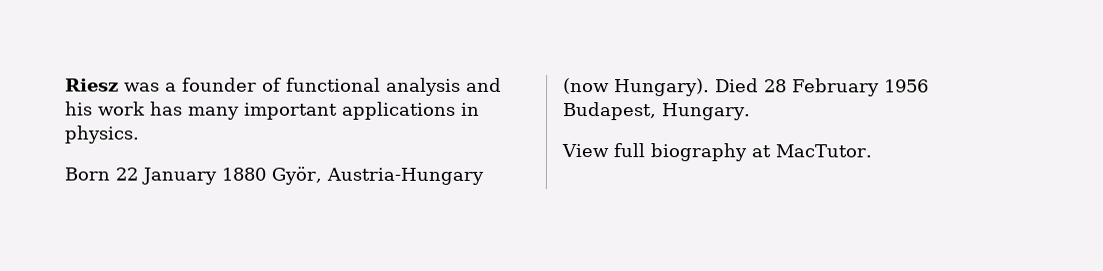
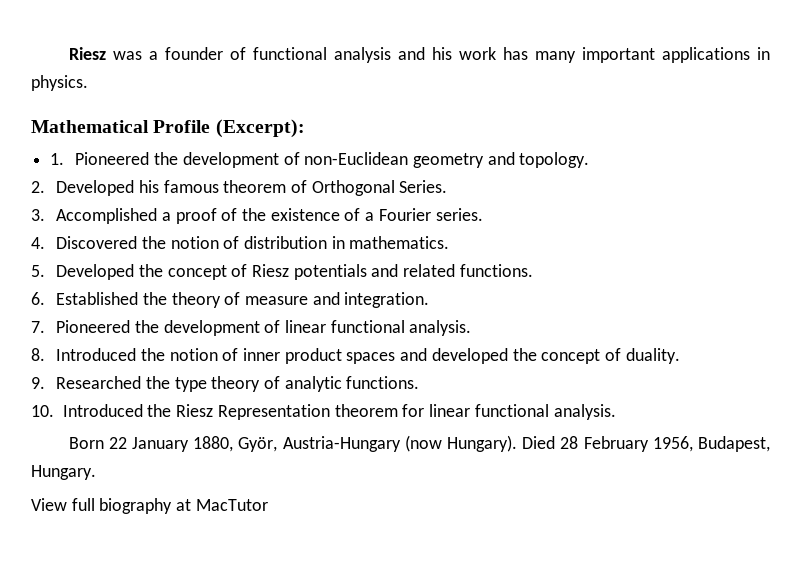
+ Mathematical Profile (Excerpt):
+ 1. Pioneered the development of non-Euclidean geometry and topology.
+ 2. Developed his famous theorem of Orthogonal Series.
+ 3. Accomplished a proof of the existence of a Fourier series.
+ 4. Discovered the notion of distribution in mathematics.
+ 5. Developed the concept of Riesz potentials and related functions.
+ 6. Established the theory of measure and integration.
+ 7. Pioneered the development of linear functional analysis.
+ 8. Introduced the notion of inner product spaces and developed the concept of duality.
+ 9. Researched the type theory of analytic functions.
+ 10. Introduced the Riesz Representation theorem for linear functional analysis.
- Born 22 January 1880 Györ, Austria-Hungary (now Hungary).
+ Born 22 January 1880, Györ, Austria-Hungary (now Hungary).
- Died 28 February 1956 Budapest, Hungary.
+ Died 28 February 1956, Budapest, Hungary.
- View full biography at MacTutor.
+ View full biography at MacTutor

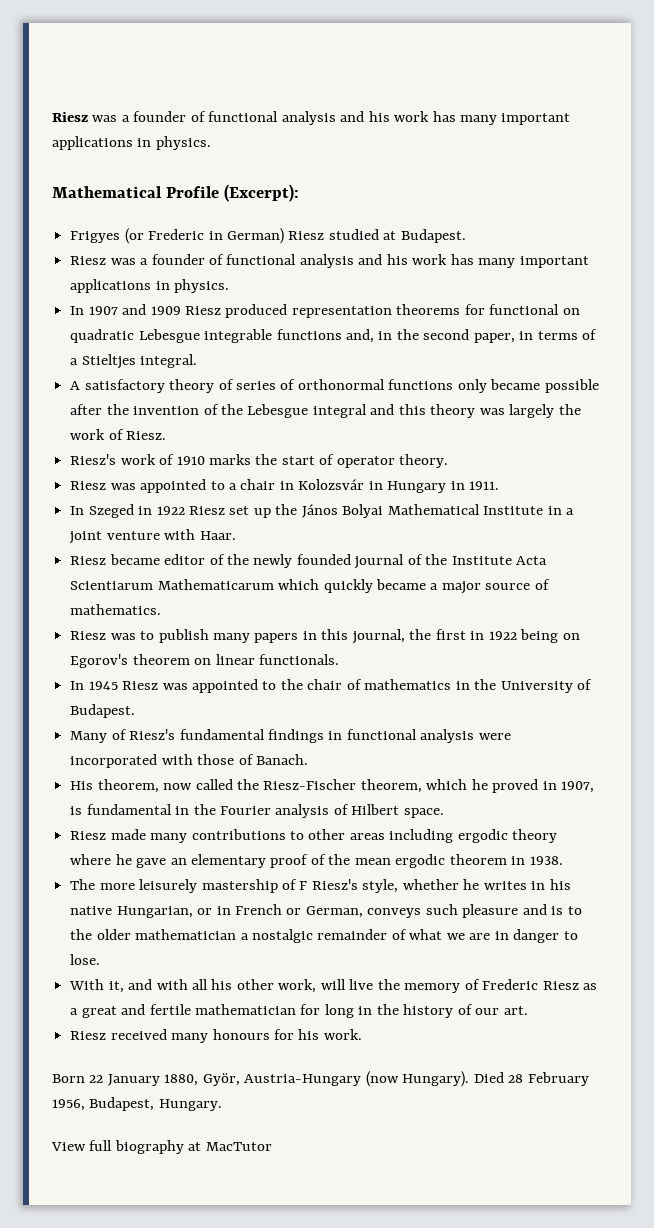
- 1. Pioneered the development of non-Euclidean geometry and topology.
- 2. Developed his famous theorem of Orthogonal Series.
- 3. Accomplished a proof of the existence of a Fourier series.
- 4. Discovered the notion of distribution in mathematics.
- 5. Developed the concept of Riesz potentials and related functions.
- 6. Established the theory of measure and integration.
- 7. Pioneered the development of linear functional analysis.
- 8. Introduced the notion of inner product spaces and developed the concept of duality.
- 9. Researched the type theory of analytic functions.
- 10. Introduced the Riesz Representation theorem for linear functional analysis.
+ Frigyes (or Frederic in German) Riesz studied at Budapest.
+ Riesz was a founder of functional analysis and his work has many important applications in physics.
+ In 1907 and 1909 Riesz produced representation theorems for functional on quadratic Lebesgue integrable functions and, in the second paper, in terms of a Stieltjes integral.
+ A satisfactory theory of series of orthonormal functions only became possible after the invention of the Lebesgue integral and this theory was largely the work of Riesz.
+ Riesz's work of 1910 marks the start of operator theory.
+ Riesz was appointed to a chair in Kolozsvár in Hungary in 1911.
+ In Szeged in 1922 Riesz set up the János Bolyai Mathematical Institute in a joint venture with Haar.
+ Riesz became editor of the newly founded journal of the Institute Acta Scientiarum Mathematicarum which quickly became a major source of mathematics.
+ Riesz was to publish many papers in this journal, the first in 1922 being on Egorov's theorem on linear functionals.
+ In 1945 Riesz was appointed to the chair of mathematics in the University of Budapest.
+ Many of Riesz's fundamental findings in functional analysis were incorporated with those of Banach.
+ His theorem, now called the Riesz-Fischer theorem, which he proved in 1907, is fundamental in the Fourier analysis of Hilbert space.
+ Riesz made many contributions to other areas including ergodic theory where he gave an elementary proof of the mean ergodic theorem in 1938.
+ The more leisurely mastership of F Riesz's style, whether he writes in his native Hungarian, or in French or German, conveys such pleasure and is to the older mathematician a nostalgic remainder of what we are in danger to lose.
+ With it, and with all his other work, will live the memory of Frederic Riesz as a great and fertile mathematician for long in the history of our art.
+ Riesz received many honours for his work.

